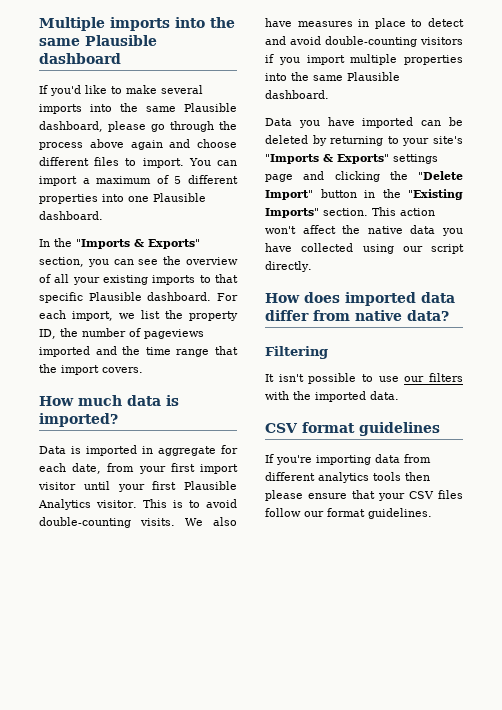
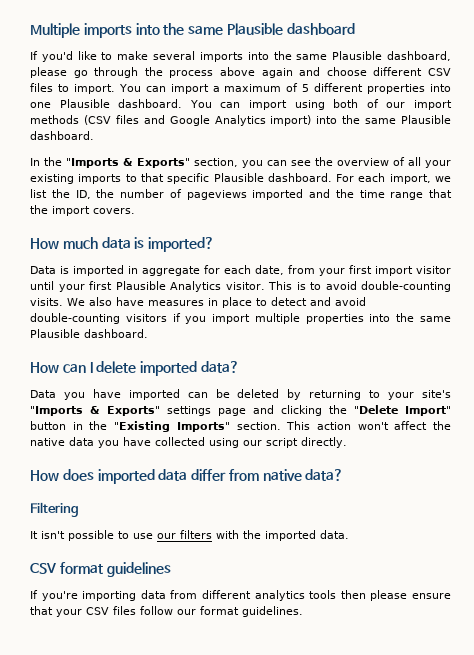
- If you'd like to make several imports into the same Plausible dashboard, please go through the process above again and choose different files to import.
+ If you'd like to make several imports into the same Plausible dashboard, please go through the process above again and choose different CSV files to import.
+ You can import using both of our import methods (CSV files and Google Analytics import) into the same Plausible dashboard.
- For each import, we list the property ID, the number of pageviews imported and the time range that the import covers.
+ For each import, we list the ID, the number of pageviews imported and the time range that the import covers.
+ How can I delete imported data?

